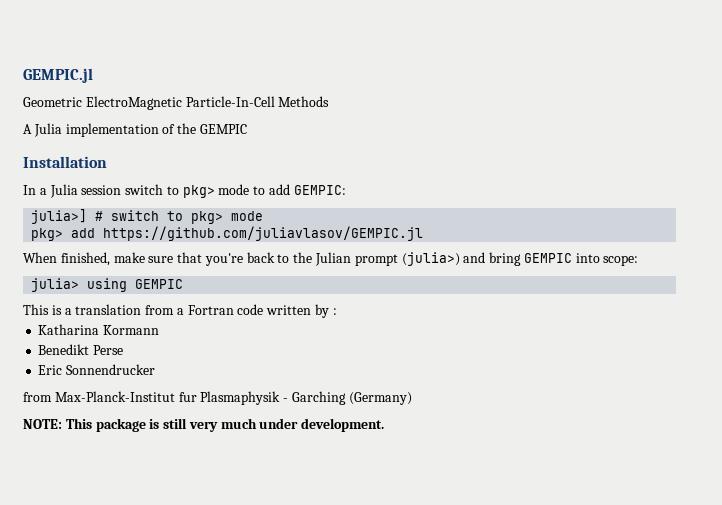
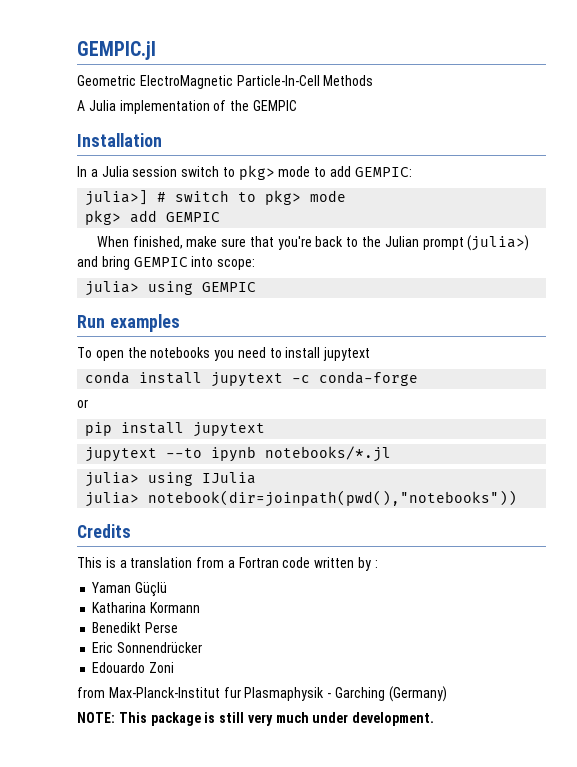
- pkg> add https://github.com/juliavlasov/GEMPIC.jl
+ pkg> add GEMPIC
+ Run examples
+ To open the notebooks you need to install jupytext
+ conda install jupytext -c conda-forge
+ or
+ pip install jupytext
+ jupytext --to ipynb notebooks/*.jl
+ julia> using IJulia
+ julia> notebook(dir=joinpath(pwd(),"notebooks"))
+ Credits
+ Yaman Güçlü
- Eric Sonnendrucker
+ Eric Sonnendrücker
+ Edouardo Zoni

